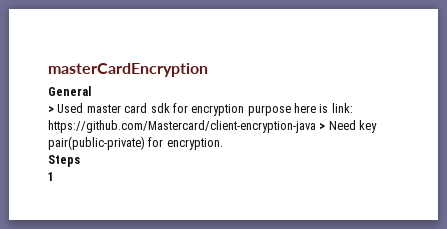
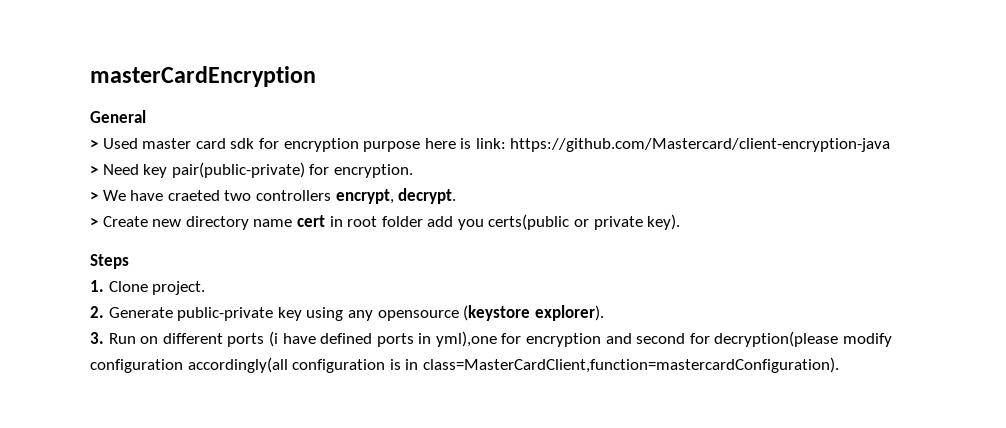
- > Used master card sdk for encryption purpose here is link: https://github.com/Mastercard/client-encryption-java > Need key pair(public-private) for encryption.
+ > Used master card sdk for encryption purpose here is link: https://github.com/Mastercard/client-encryption-java
+ > Need key pair(public-private) for encryption.
+ > We have craeted two controllers encrypt, decrypt.
+ > Create new directory name cert in root folder add you certs(public or private key).
  Steps
- 1
+ 1. Clone project.
+ 2. Generate public-private key using any opensource (keystore explorer).
+ 3. Run on different ports (i have defined ports in yml),one for encryption and second for decryption(please modify configuration accordingly(all configuration is in class=MasterCardClient,function=mastercardConfiguration).

